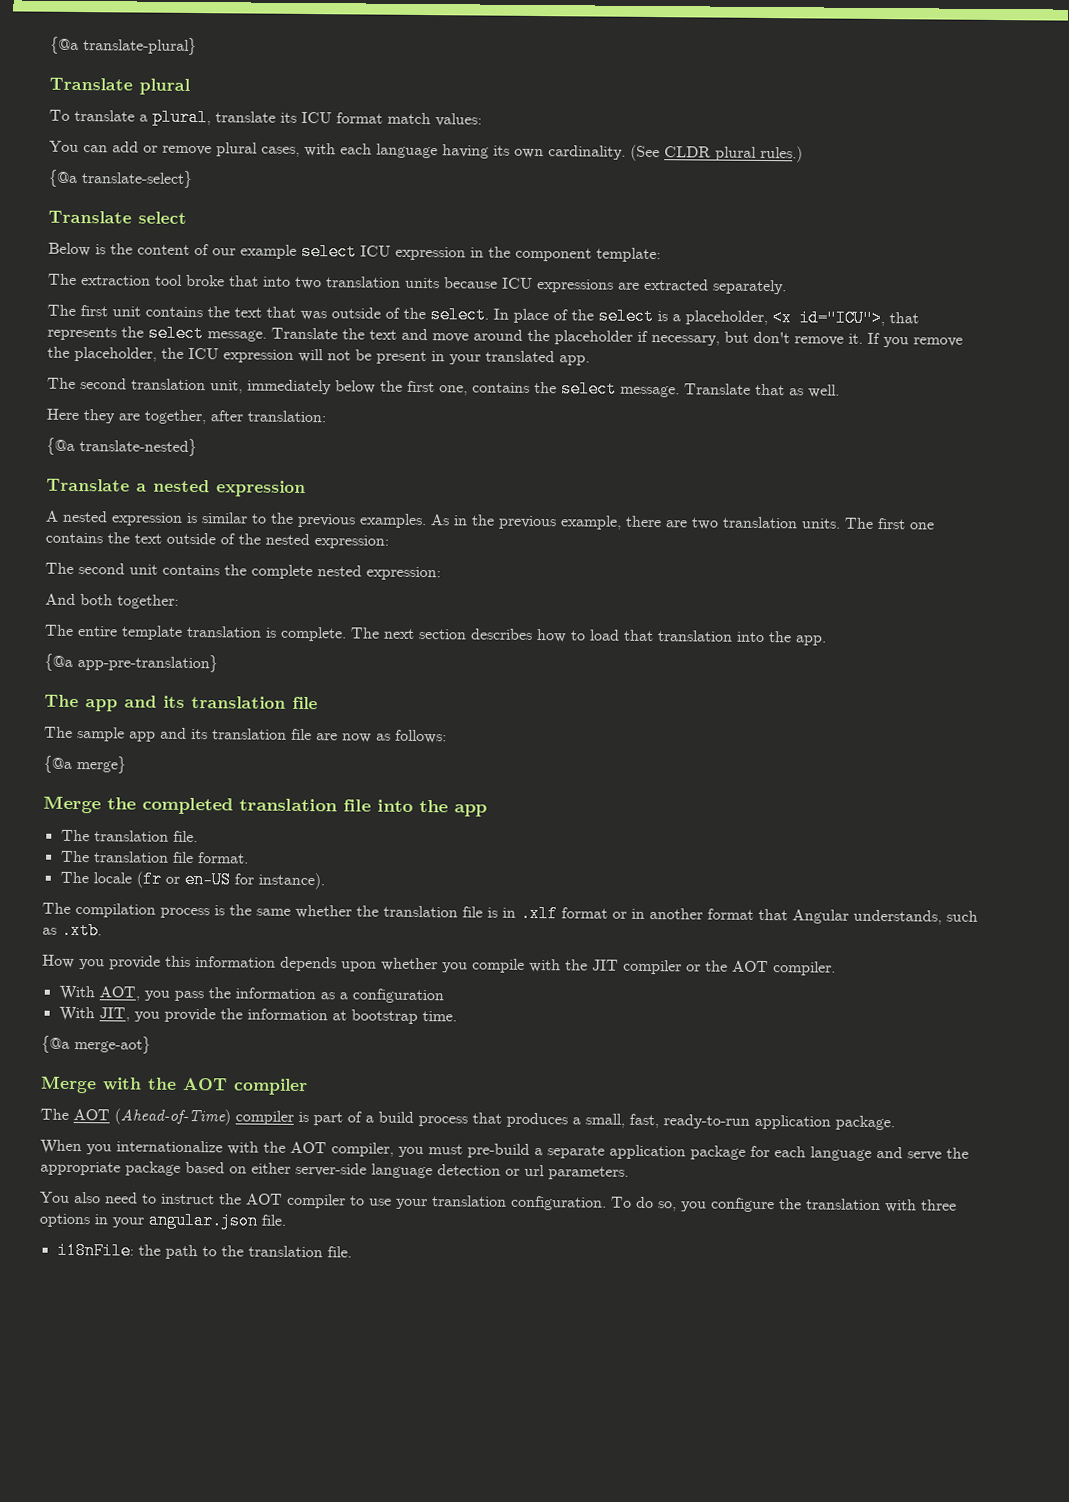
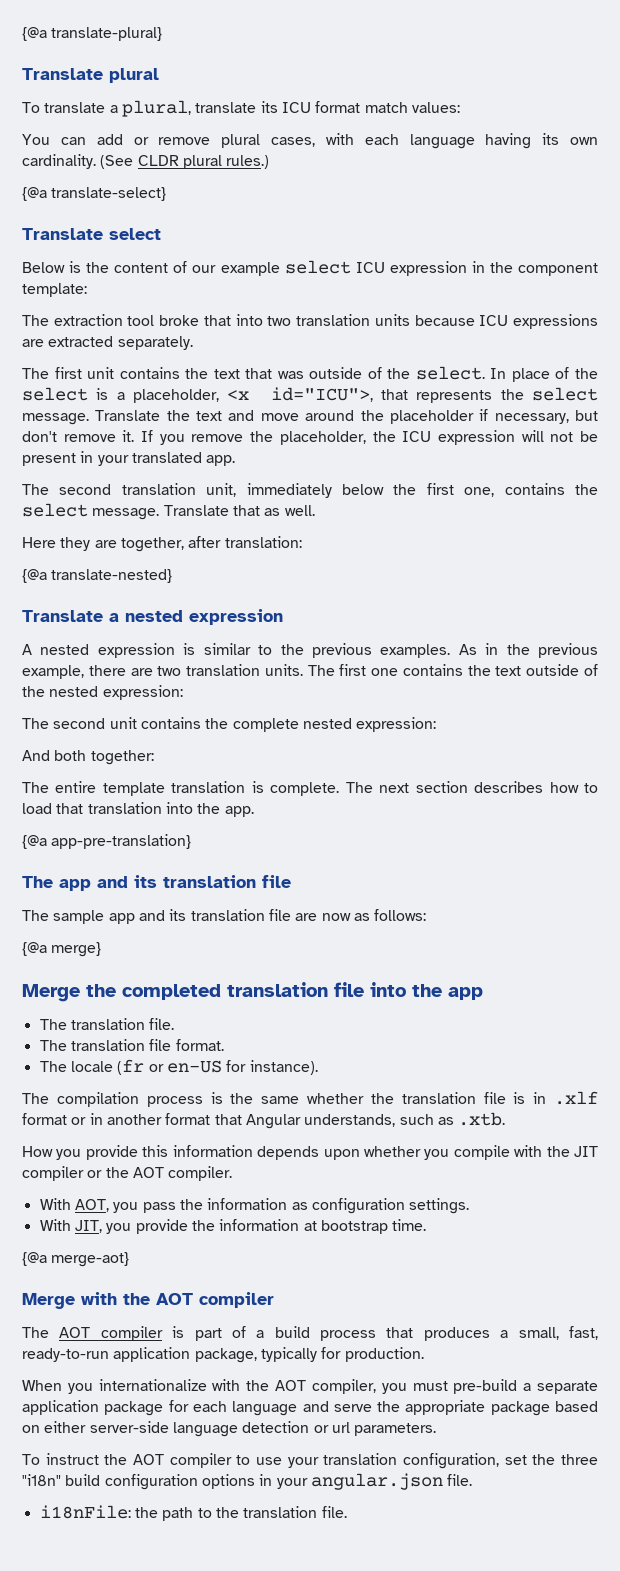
- With AOT, you pass the information as a configuration
+ With AOT, you pass the information as configuration settings.
- The AOT (Ahead-of-Time) compiler is part of a build process that produces a small, fast, ready-to-run application package.
+ The AOT compiler is part of a build process that produces a small, fast, ready-to-run application package, typically for production.
- You also need to instruct the AOT compiler to use your translation configuration. To do so, you configure the translation with three options in your angular.json file.
+ To instruct the AOT compiler to use your translation configuration, set the three "i18n" build configuration options in your angular.json file.

